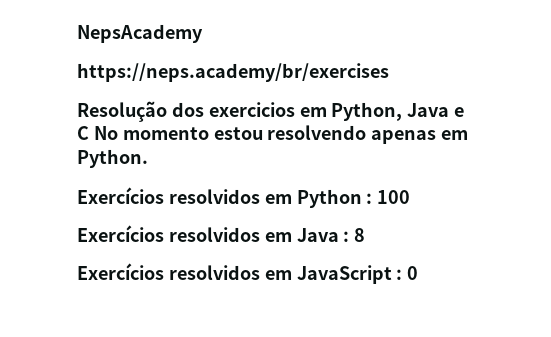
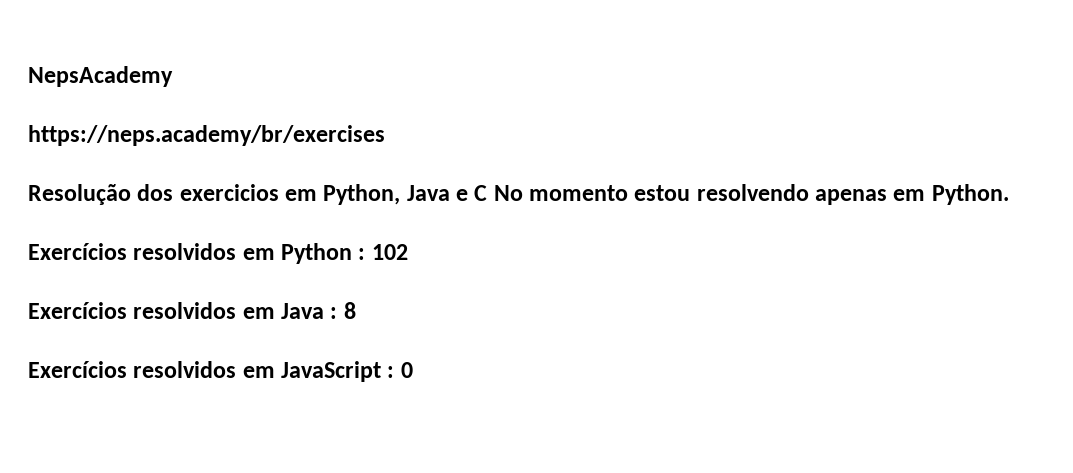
- Exercícios resolvidos em Python : 100
+ Exercícios resolvidos em Python : 102

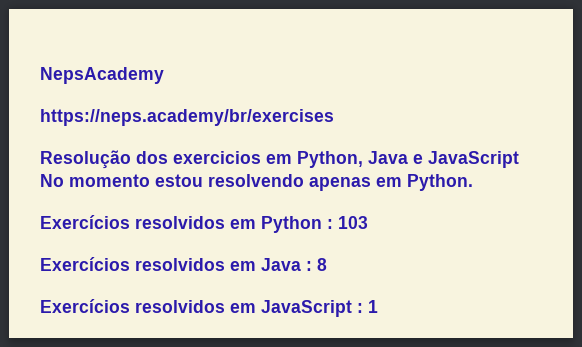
- Resolução dos exercicios em Python, Java e C No momento estou resolvendo apenas em Python.
+ Resolução dos exercicios em Python, Java e JavaScript No momento estou resolvendo apenas em Python.
- Exercícios resolvidos em Python : 102
+ Exercícios resolvidos em Python : 103
- Exercícios resolvidos em JavaScript : 0
+ Exercícios resolvidos em JavaScript : 1

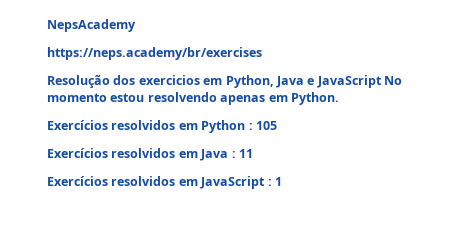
- Exercícios resolvidos em Python : 103
+ Exercícios resolvidos em Python : 105
- Exercícios resolvidos em Java : 8
+ Exercícios resolvidos em Java : 11

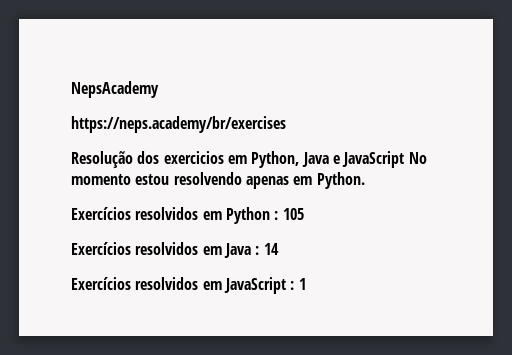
- Exercícios resolvidos em Java : 11
+ Exercícios resolvidos em Java : 14

